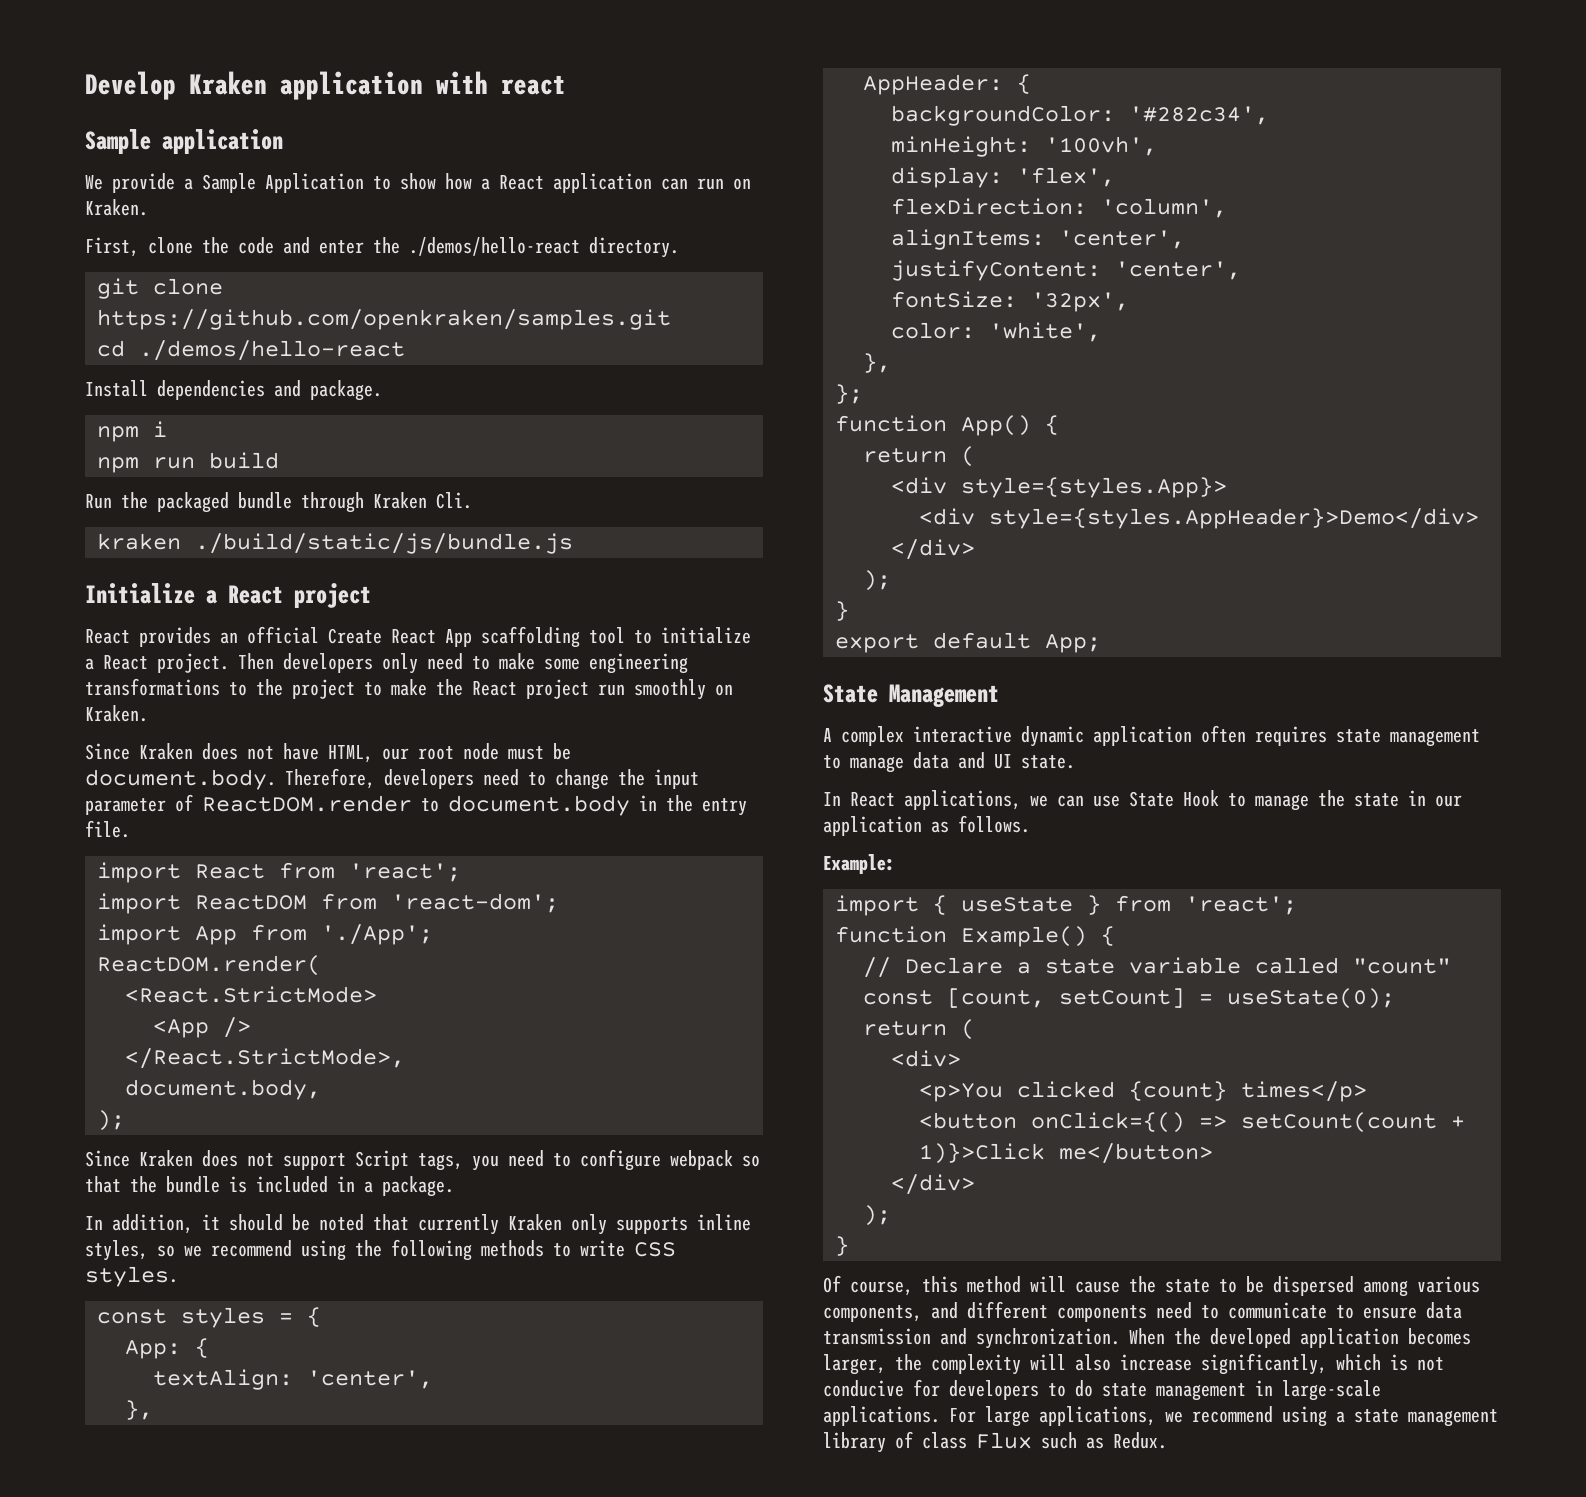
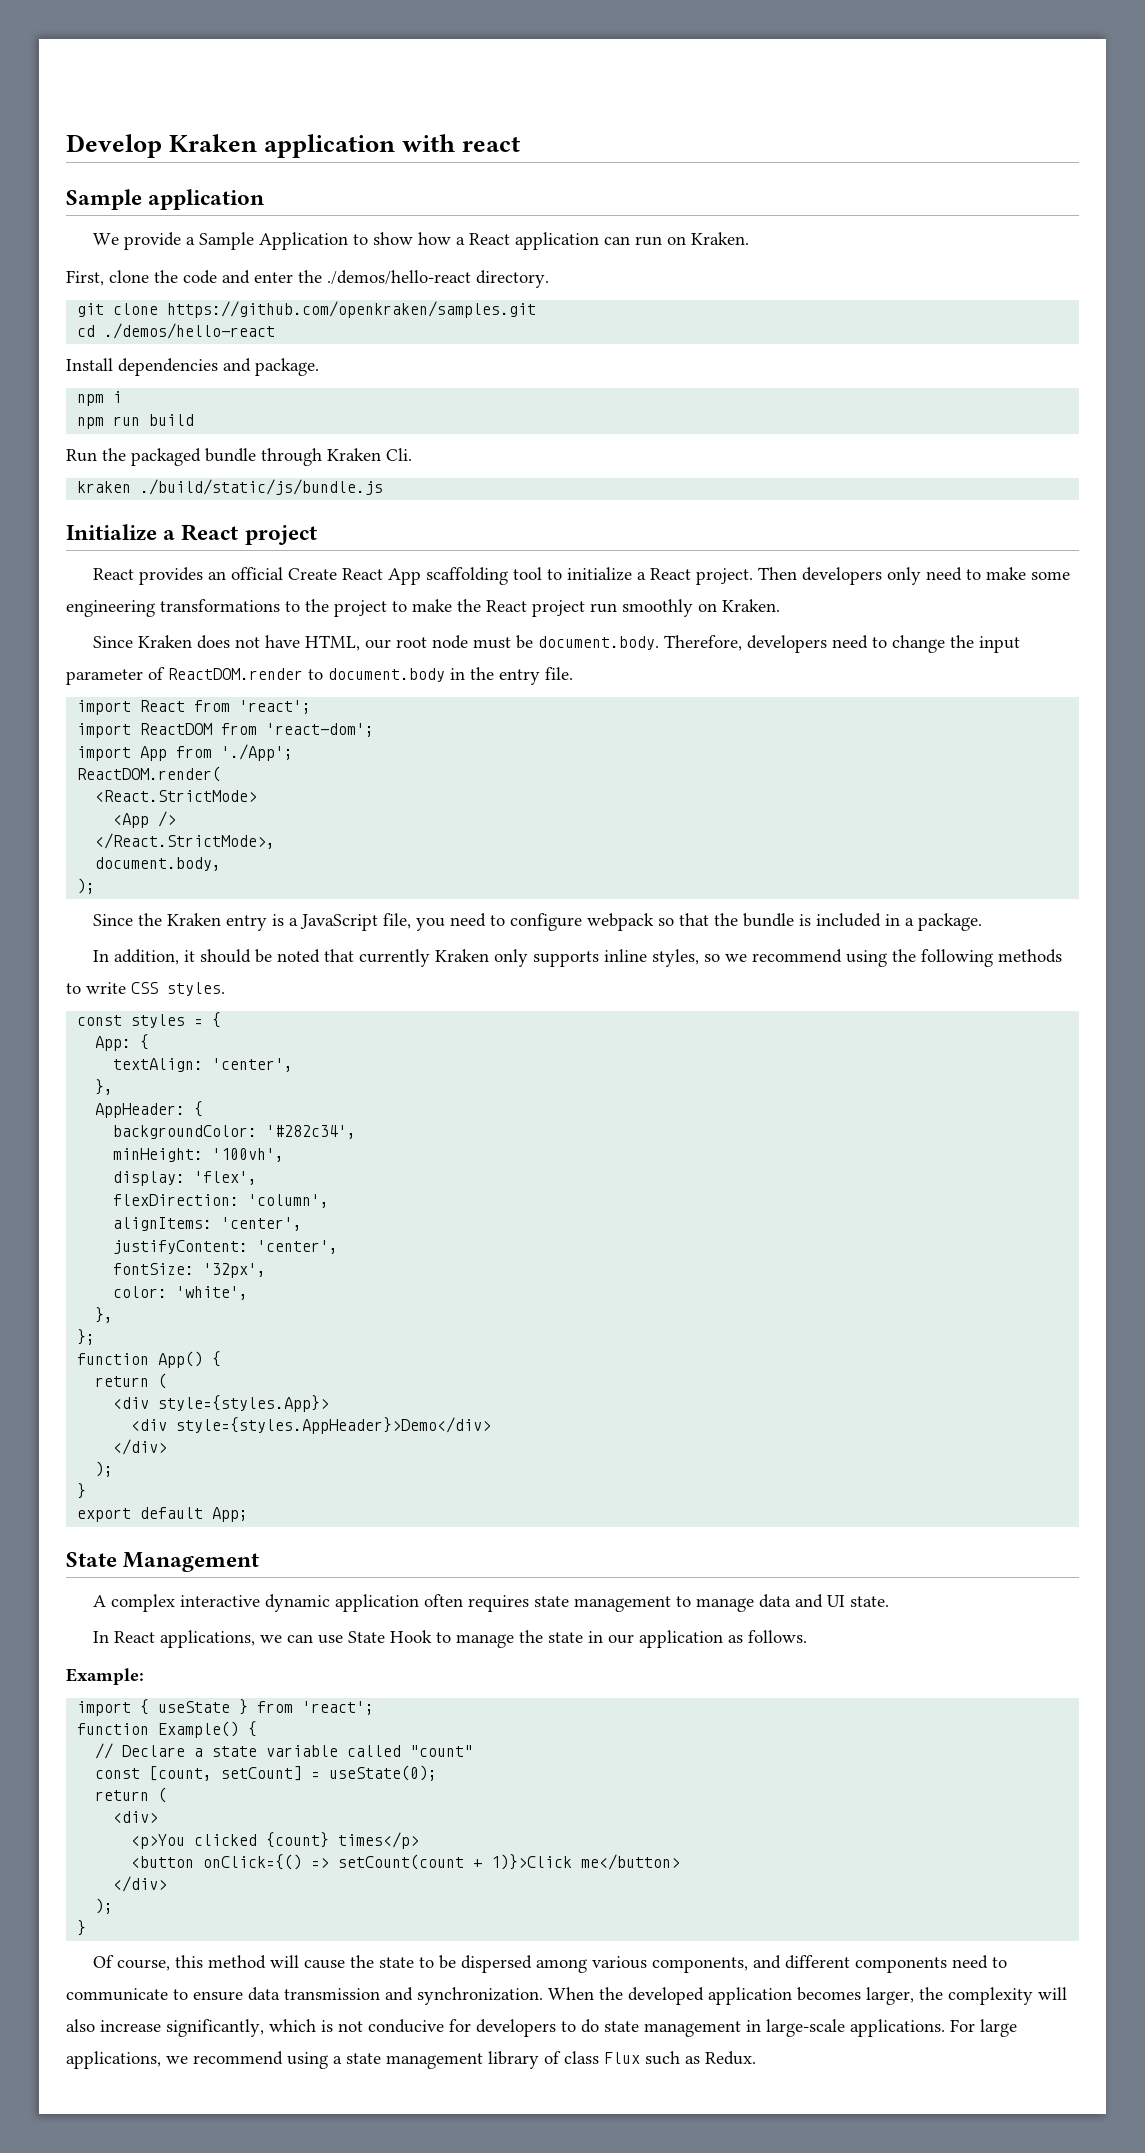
- Since Kraken does not support Script tags, you need to configure webpack so that the bundle is included in a package.
+ Since the Kraken entry is a JavaScript file, you need to configure webpack so that the bundle is included in a package.

